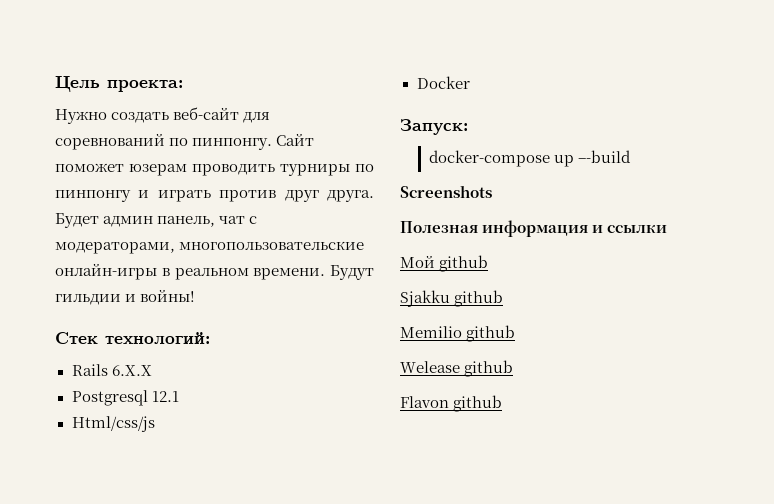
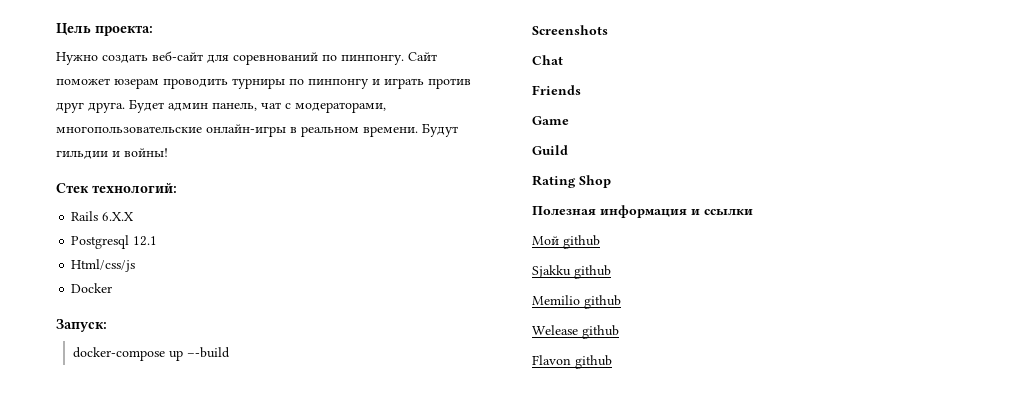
+ Chat
+ Friends
+ Game
+ Guild
+ Rating Shop

